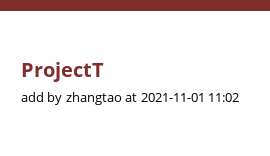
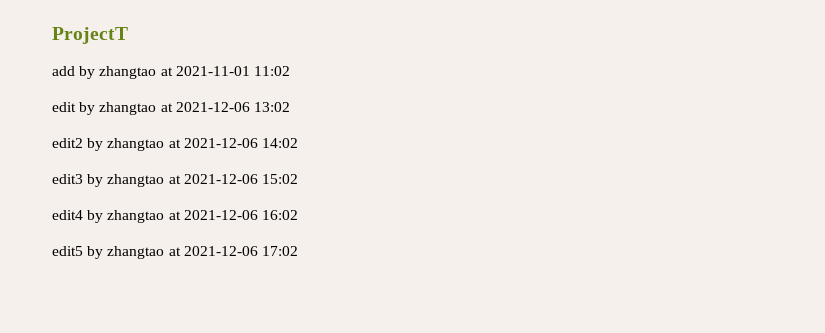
+ edit by zhangtao at 2021-12-06 13:02
+ edit2 by zhangtao at 2021-12-06 14:02
+ edit3 by zhangtao at 2021-12-06 15:02
+ edit4 by zhangtao at 2021-12-06 16:02
+ edit5 by zhangtao at 2021-12-06 17:02

